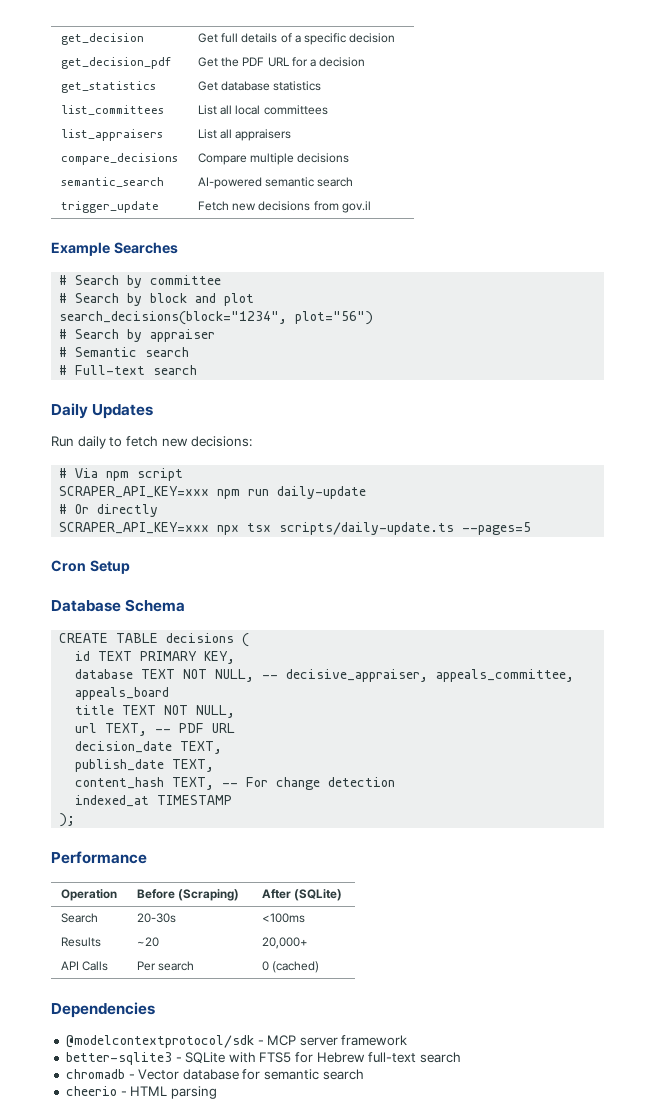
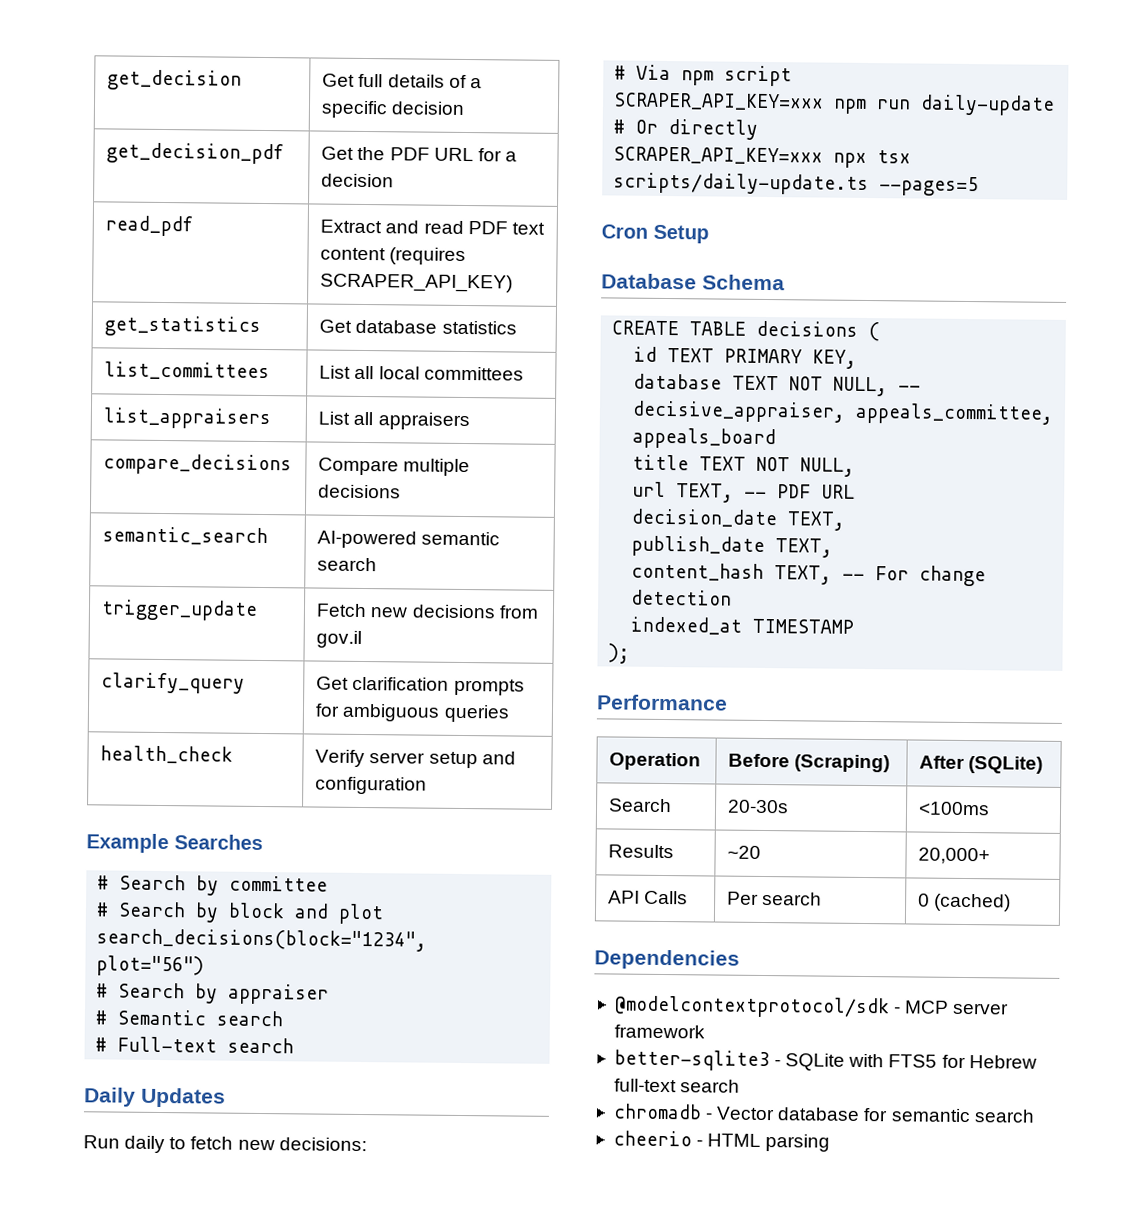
+ read_pdf | Extract and read PDF text content (requires SCRAPER_API_KEY)
+ clarify_query | Get clarification prompts for ambiguous queries
+ health_check | Verify server setup and configuration

